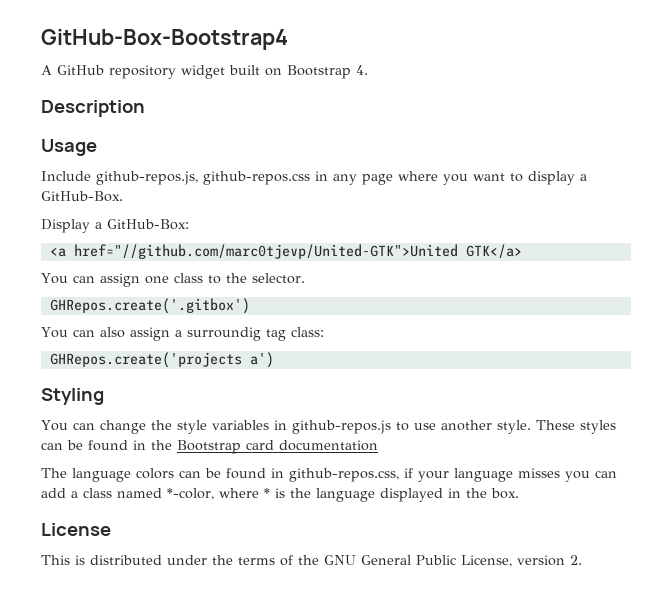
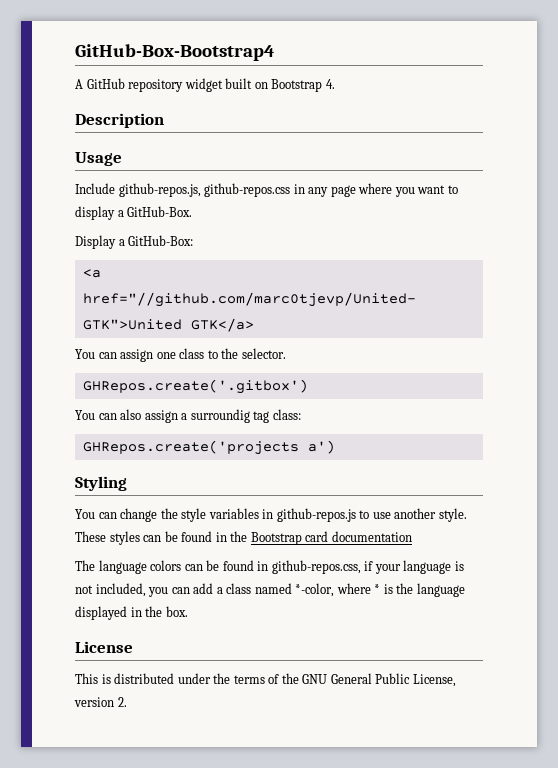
- The language colors can be found in github-repos.css, if your language misses you can add a class named *-color, where * is the language displayed in the box.
+ The language colors can be found in github-repos.css, if your language is not included, you can add a class named *-color, where * is the language displayed in the box.

